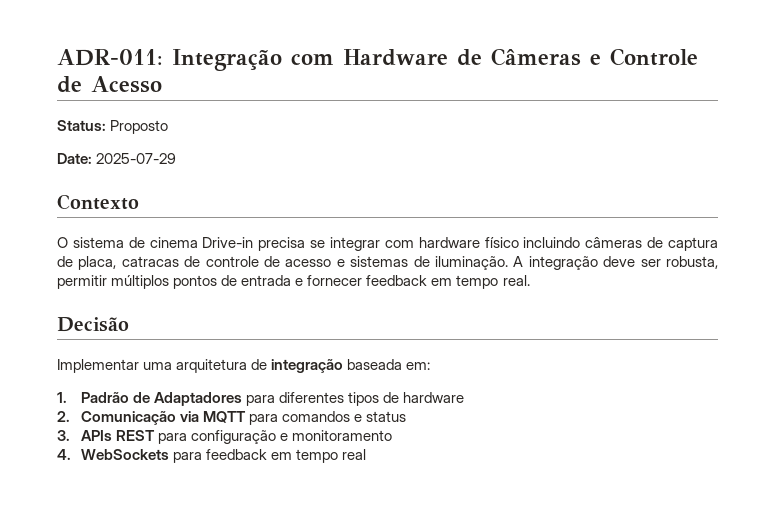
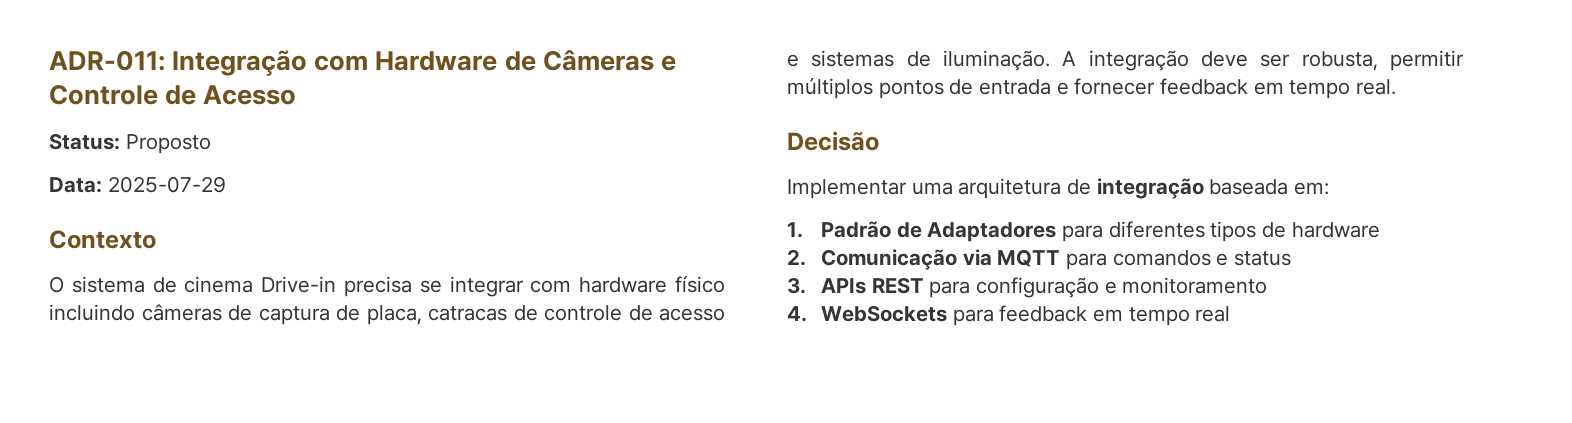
- Date: 2025-07-29
+ Data: 2025-07-29

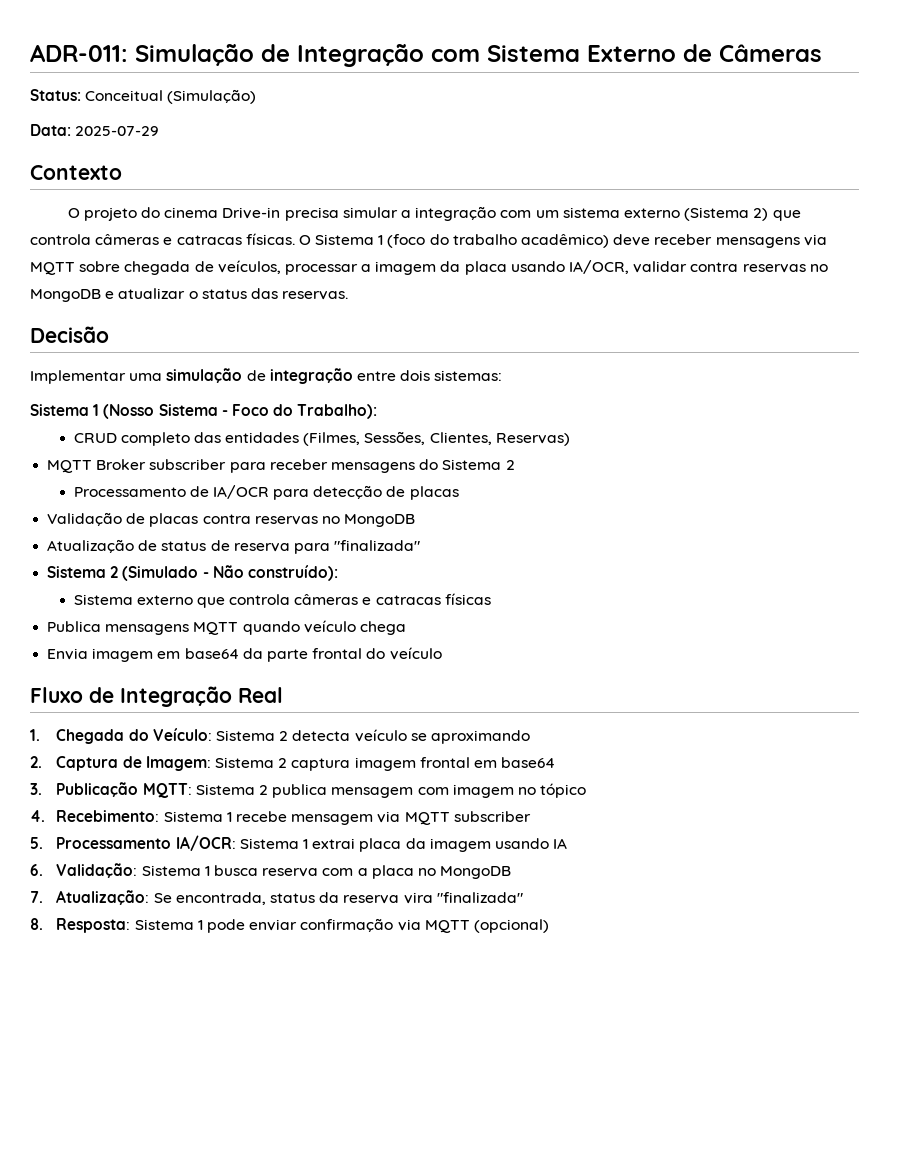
- ADR-011: Integração com Hardware de Câmeras e Controle de Acesso
+ ADR-011: Simulação de Integração com Sistema Externo de Câmeras
- Status: Proposto
+ Status: Conceitual (Simulação)
- O sistema de cinema Drive-in precisa se integrar com hardware físico incluindo câmeras de captura de placa, catracas de controle de acesso e sistemas de iluminação. A integração deve ser robusta, permitir múltiplos pontos de entrada e fornecer feedback em tempo real.
+ O projeto do cinema Drive-in precisa simular a integração com um sistema externo (Sistema 2) que controla câmeras e catracas físicas. O Sistema 1 (foco do trabalho acadêmico) deve receber mensagens via MQTT sobre chegada de veículos, processar a imagem da placa usando IA/OCR, validar contra reservas no MongoDB e atualizar o status das reservas.
- Implementar uma arquitetura de integração baseada em:
- 1. Padrão de Adaptadores para diferentes tipos de hardware
- 2. Comunicação via MQTT para comandos e status
- 3. APIs REST para configuração e monitoramento
- 4. WebSockets para feedback em tempo real
+ Implementar uma simulação de integração entre dois sistemas:
+ Sistema 1 (Nosso Sistema - Foco do Trabalho):
+ CRUD completo das entidades (Filmes, Sessões, Clientes, Reservas)
+ MQTT Broker subscriber para receber mensagens do Sistema 2
+ Processamento de IA/OCR para detecção de placas
+ Validação de placas contra reservas no MongoDB
+ Atualização de status de reserva para "finalizada"
+ Sistema 2 (Simulado - Não construído):
+ Sistema externo que controla câmeras e catracas físicas
+ Publica mensagens MQTT quando veículo chega
+ Envia imagem em base64 da parte frontal do veículo
+ Fluxo de Integração Real
+ 1. Chegada do Veículo: Sistema 2 detecta veículo se aproximando
+ 2. Captura de Imagem: Sistema 2 captura imagem frontal em base64
+ 3. Publicação MQTT: Sistema 2 publica mensagem com imagem no tópico
+ 4. Recebimento: Sistema 1 recebe mensagem via MQTT subscriber
+ 5. Processamento IA/OCR: Sistema 1 extrai placa da imagem usando IA
+ 6. Validação: Sistema 1 busca reserva com a placa no MongoDB
+ 7. Atualização: Se encontrada, status da reserva vira "finalizada"
+ 8. Resposta: Sistema 1 pode enviar confirmação via MQTT (opcional)

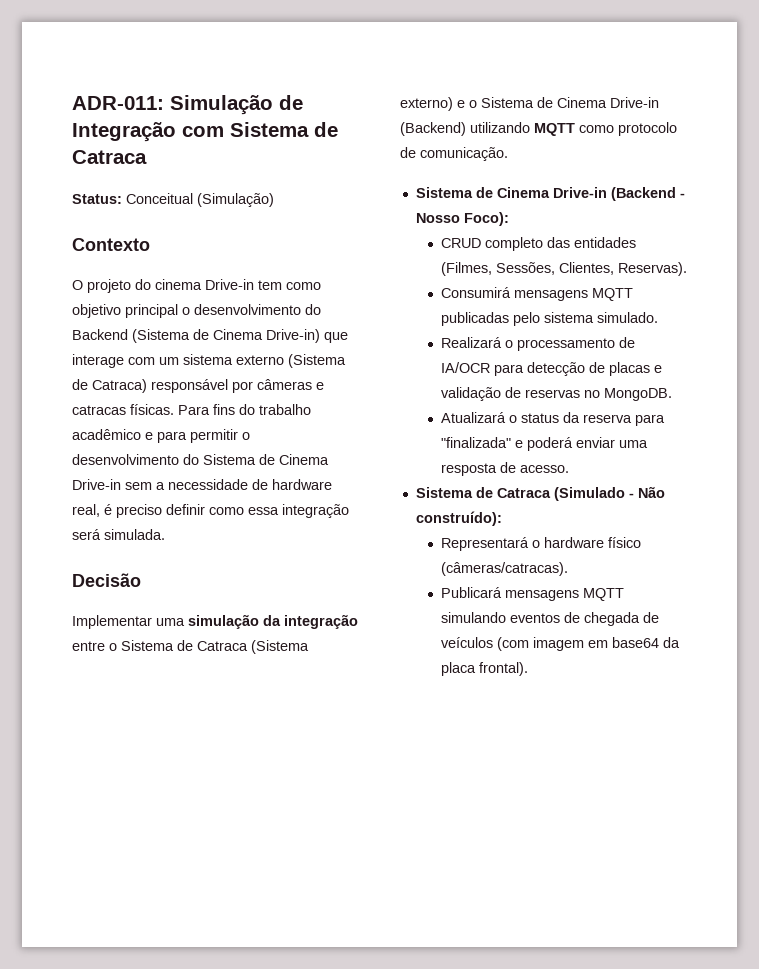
- ADR-011: Simulação de Integração com Sistema Externo de Câmeras
+ ADR-011: Simulação de Integração com Sistema de Catraca
- Data: 2025-07-29
- O projeto do cinema Drive-in precisa simular a integração com um sistema externo (Sistema 2) que controla câmeras e catracas físicas. O Sistema 1 (foco do trabalho acadêmico) deve receber mensagens via MQTT sobre chegada de veículos, processar a imagem da placa usando IA/OCR, validar contra reservas no MongoDB e atualizar o status das reservas.
+ O projeto do cinema Drive-in tem como objetivo principal o desenvolvimento do Backend (Sistema de Cinema Drive-in) que interage com um sistema externo (Sistema de Catraca) responsável por câmeras e catracas físicas. Para fins do trabalho acadêmico e para permitir o desenvolvimento do Sistema de Cinema Drive-in sem a necessidade de hardware real, é preciso definir como essa integração será simulada.
- Implementar uma simulação de integração entre dois sistemas:
- Sistema 1 (Nosso Sistema - Foco do Trabalho):
+ Implementar uma simulação da integração entre o Sistema de Catraca (Sistema externo) e o Sistema de Cinema Drive-in (Backend) utilizando MQTT como protocolo de comunicação.
+ Sistema de Cinema Drive-in (Backend - Nosso Foco):
- CRUD completo das entidades (Filmes, Sessões, Clientes, Reservas)
- MQTT Broker subscriber para receber mensagens do Sistema 2
- Processamento de IA/OCR para detecção de placas
- Validação de placas contra reservas no MongoDB
- Atualização de status de reserva para "finalizada"
- Sistema 2 (Simulado - Não construído):
+ CRUD completo das entidades (Filmes, Sessões, Clientes, Reservas).
+ Consumirá mensagens MQTT publicadas pelo sistema simulado.
+ Realizará o processamento de IA/OCR para detecção de placas e validação de reservas no MongoDB.
+ Atualizará o status da reserva para "finalizada" e poderá enviar uma resposta de acesso.
+ Sistema de Catraca (Simulado - Não construído):
- Sistema externo que controla câmeras e catracas físicas
- Publica mensagens MQTT quando veículo chega
- Envia imagem em base64 da parte frontal do veículo
- Fluxo de Integração Real
- 1. Chegada do Veículo: Sistema 2 detecta veículo se aproximando
- 2. Captura de Imagem: Sistema 2 captura imagem frontal em base64
- 3. Publicação MQTT: Sistema 2 publica mensagem com imagem no tópico
- 4. Recebimento: Sistema 1 recebe mensagem via MQTT subscriber
- 5. Processamento IA/OCR: Sistema 1 extrai placa da imagem usando IA
- 6. Validação: Sistema 1 busca reserva com a placa no MongoDB
- 7. Atualização: Se encontrada, status da reserva vira "finalizada"
- 8. Resposta: Sistema 1 pode enviar confirmação via MQTT (opcional)
+ Representará o hardware físico (câmeras/catracas).
+ Publicará mensagens MQTT simulando eventos de chegada de veículos (com imagem em base64 da placa frontal).

